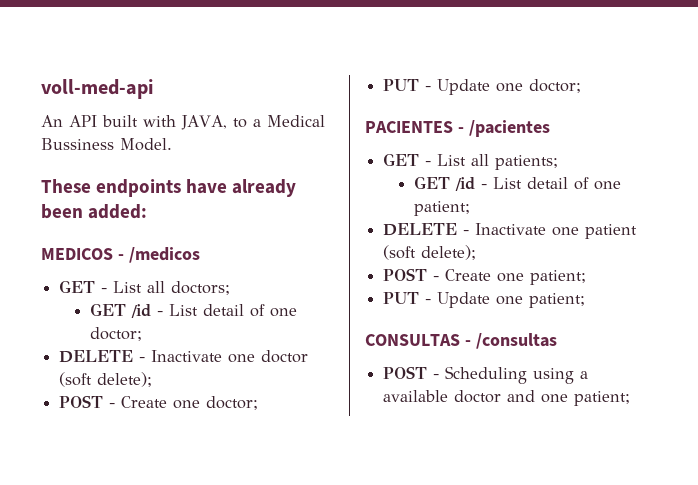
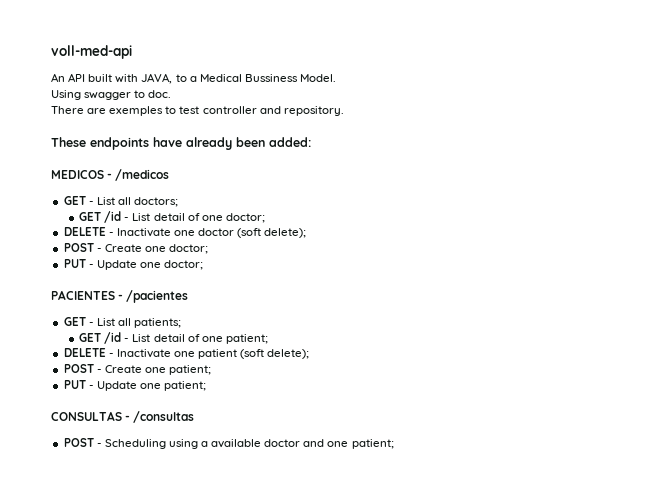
+ Using swagger to doc.
+ There are exemples to test controller and repository.

